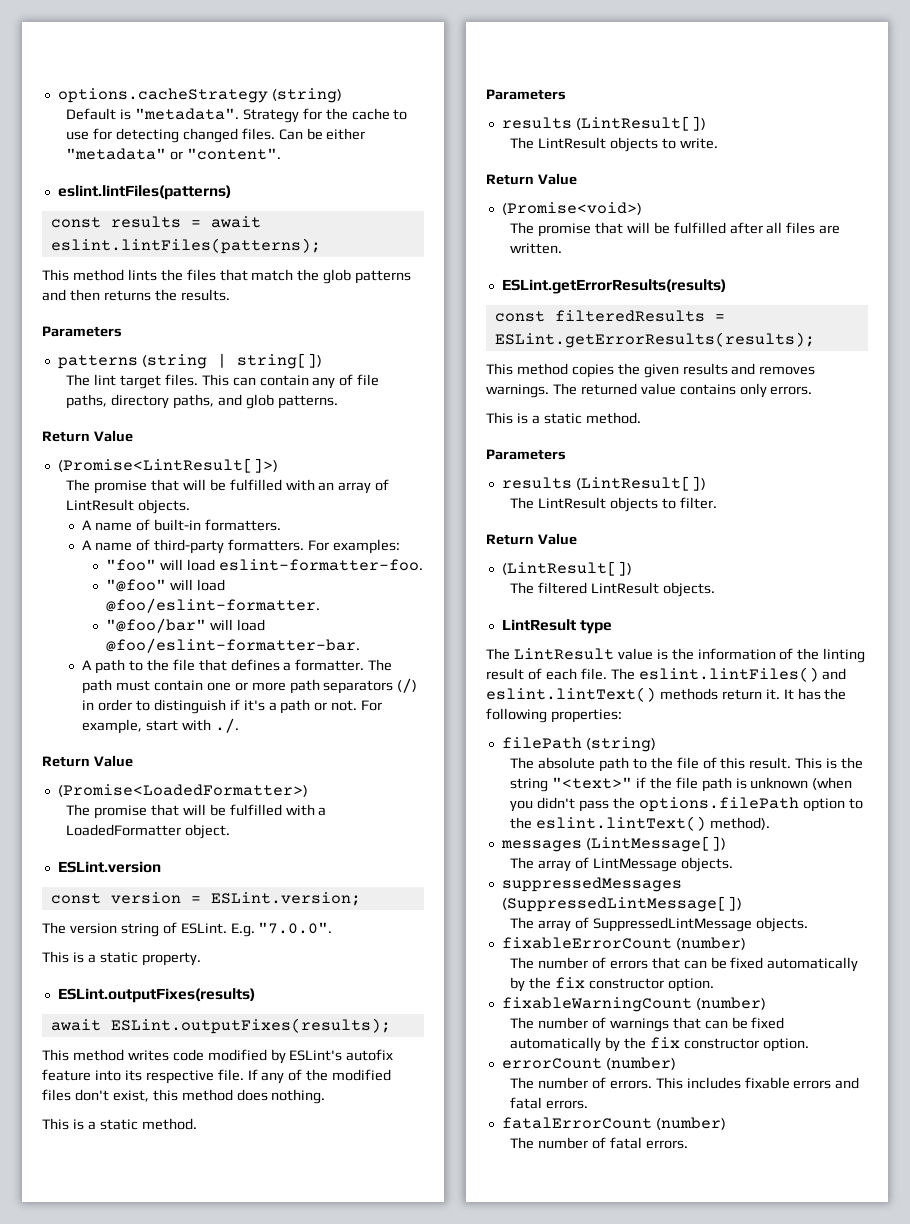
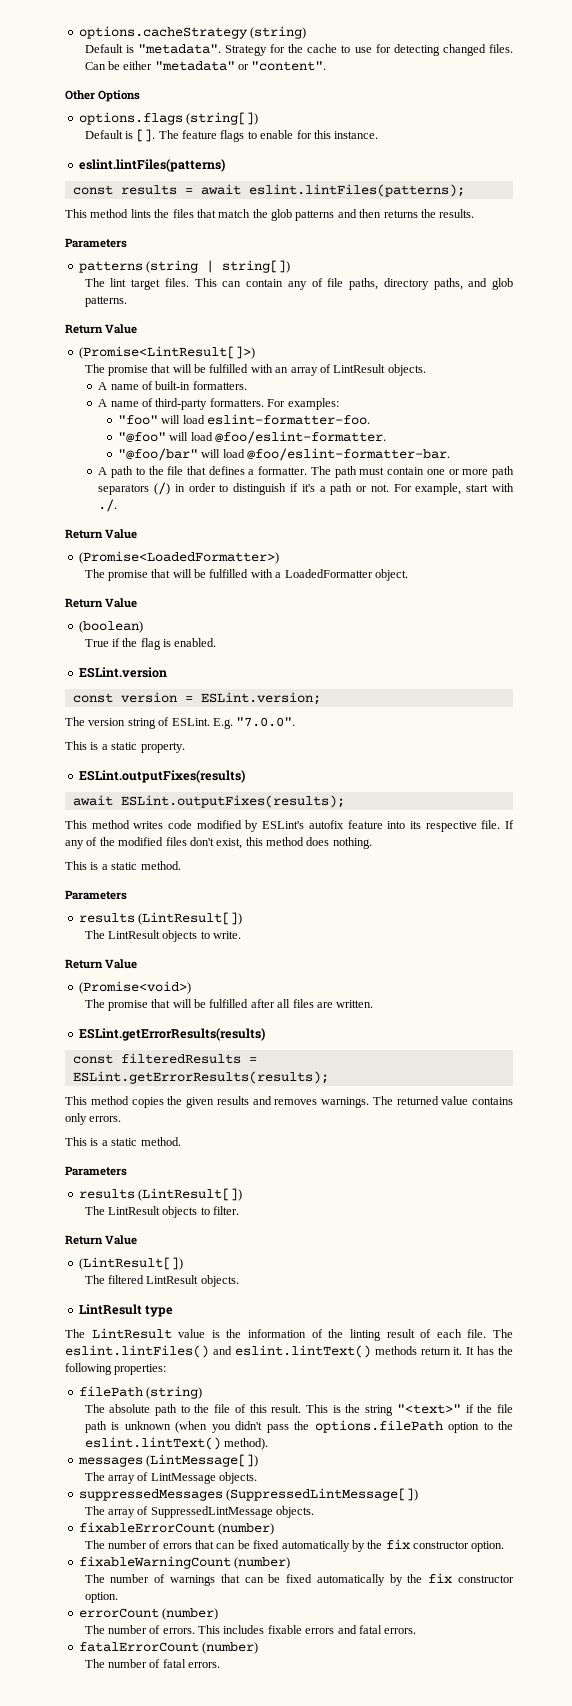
+ Other Options
+ options.flags (string[])
+ Default is []. The feature flags to enable for this instance.
  The promise that will be fulfilled with a LoadedFormatter object.
+ Return Value
+ (boolean)
+ True if the flag is enabled.

